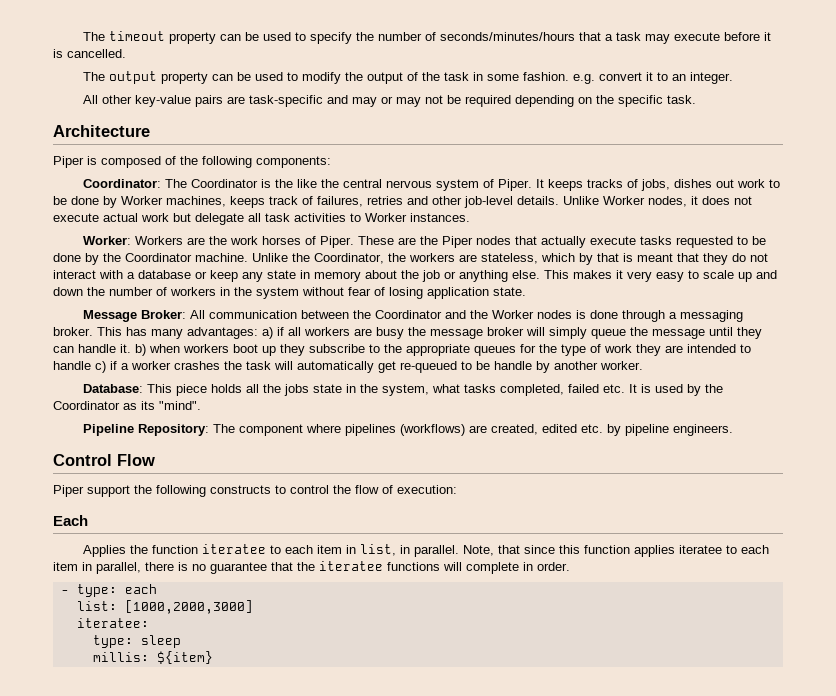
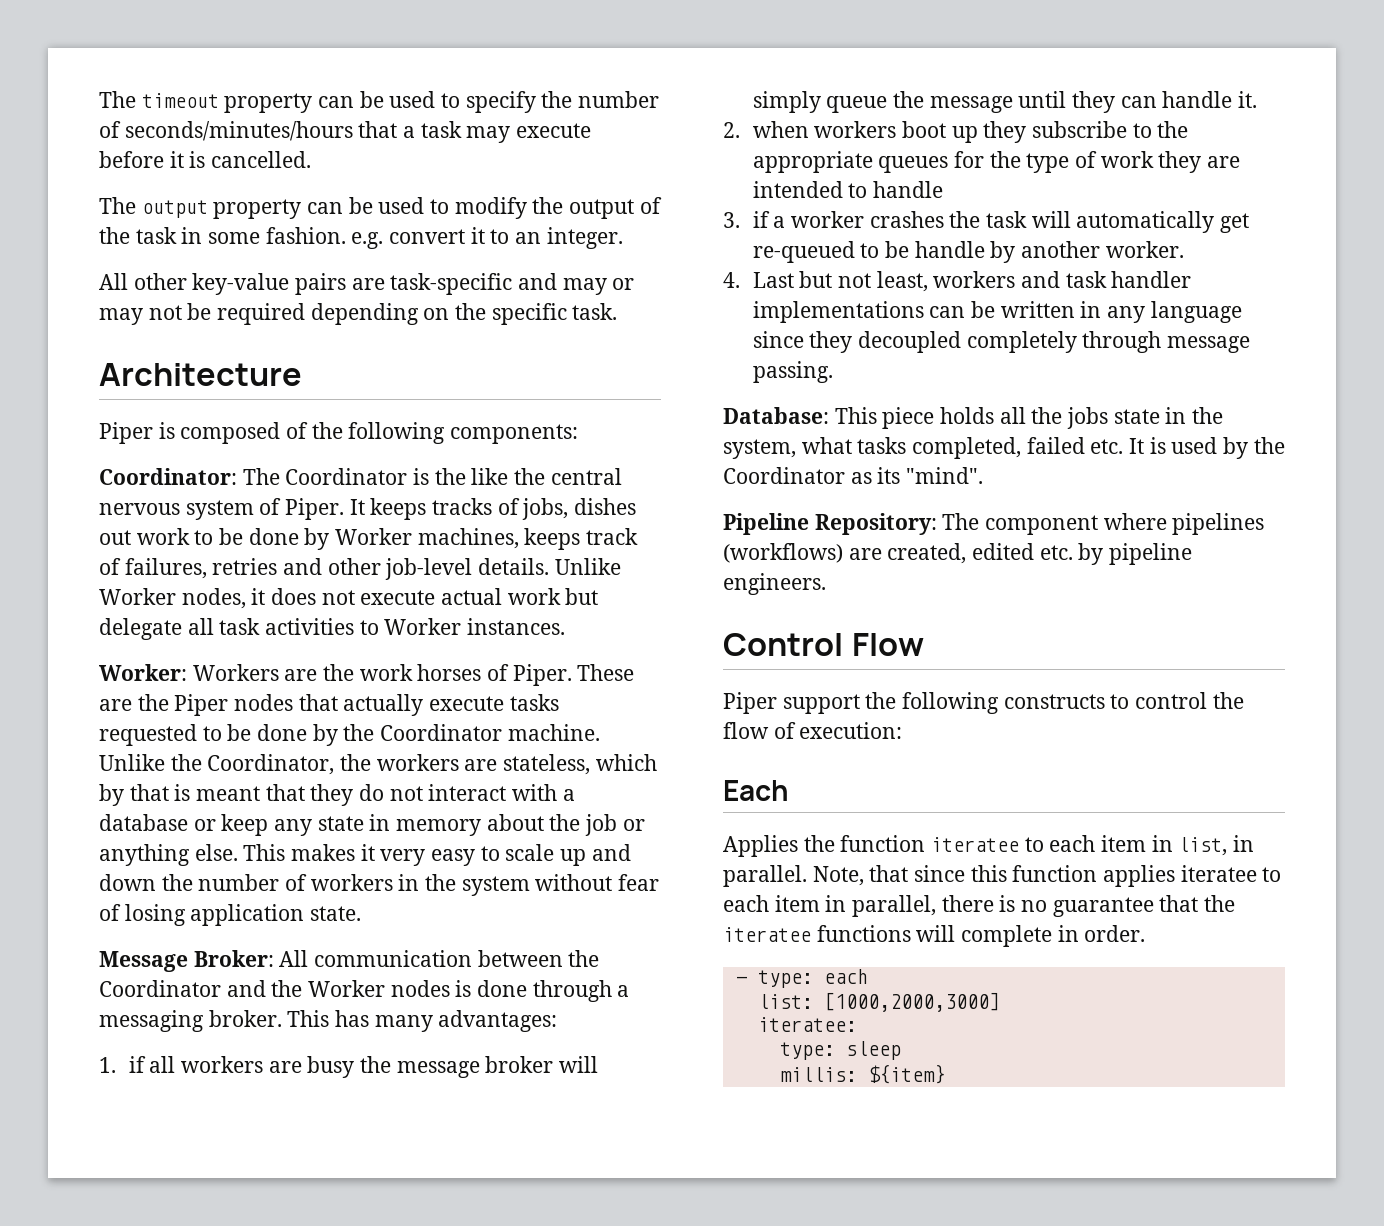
- This has many advantages: a) if all workers are busy the message broker will simply queue the message until they can handle it. b) when workers boot up they subscribe to the appropriate queues for the type of work they are intended to handle c) if a worker crashes the task will automatically get re-queued to be handle by another worker.
+ This has many advantages:
+ 1. if all workers are busy the message broker will simply queue the message until they can handle it.
+ 2. when workers boot up they subscribe to the appropriate queues for the type of work they are intended to handle
+ 3. if a worker crashes the task will automatically get re-queued to be handle by another worker.
+ 4. Last but not least, workers and task handler implementations can be written in any language since they decoupled completely through message passing.

